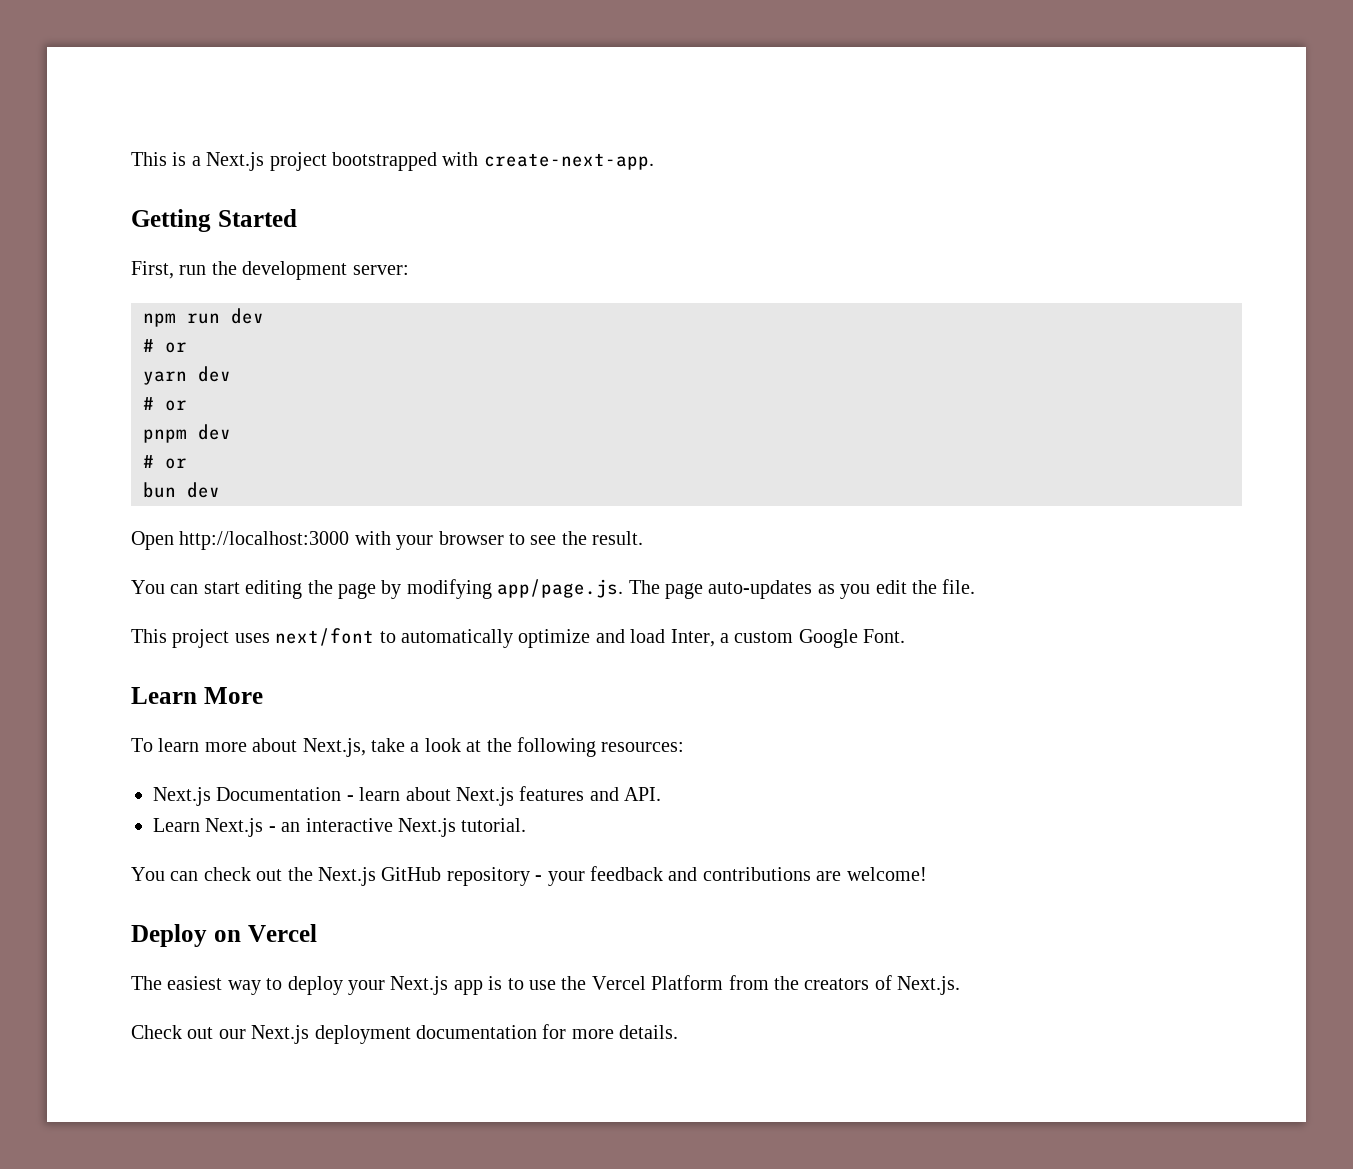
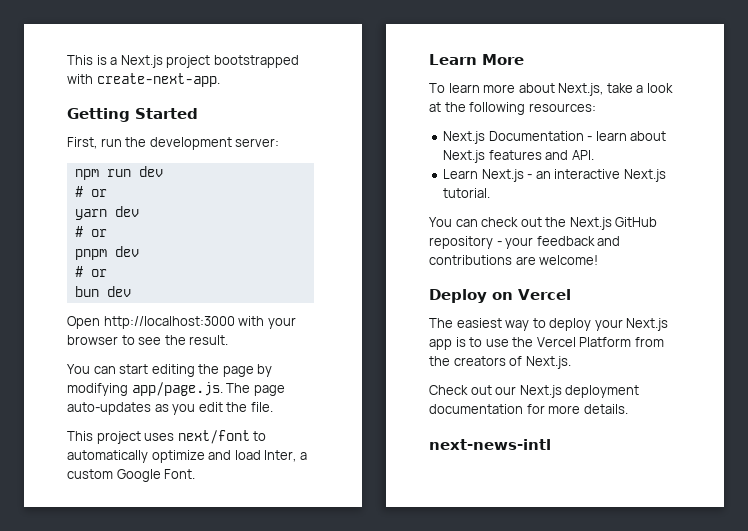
+ next-news-intl

